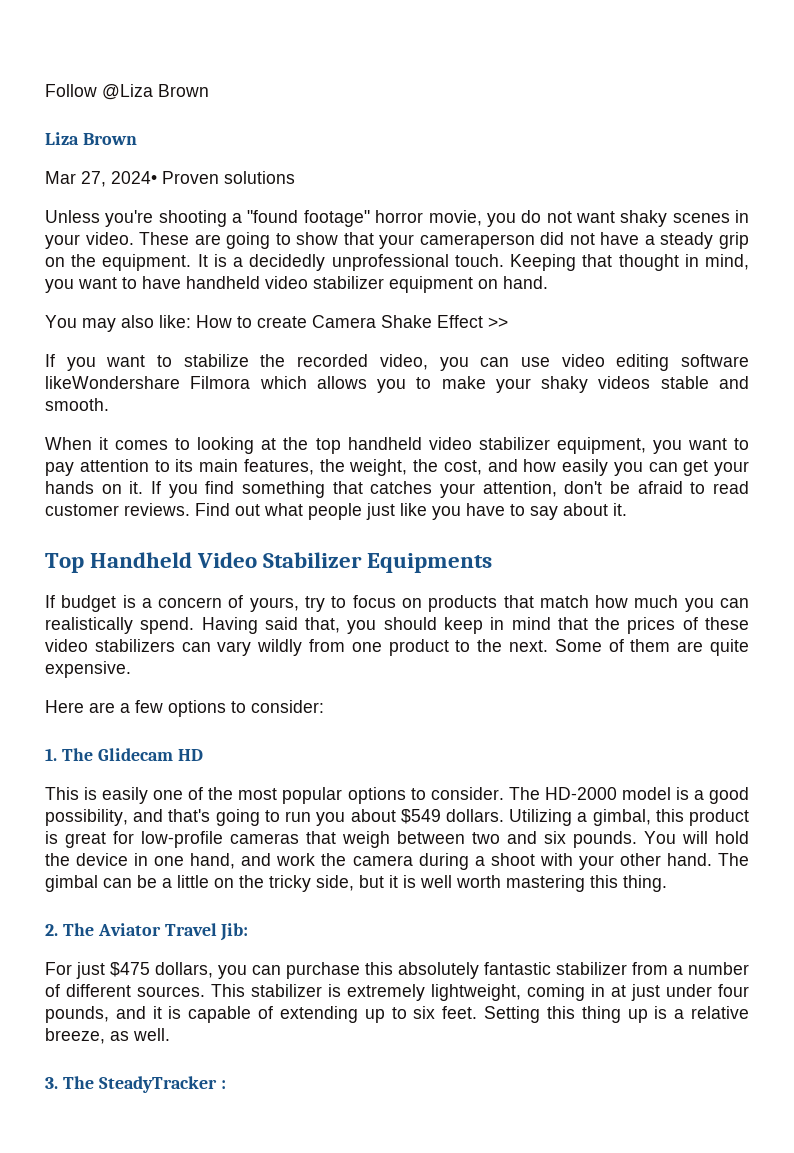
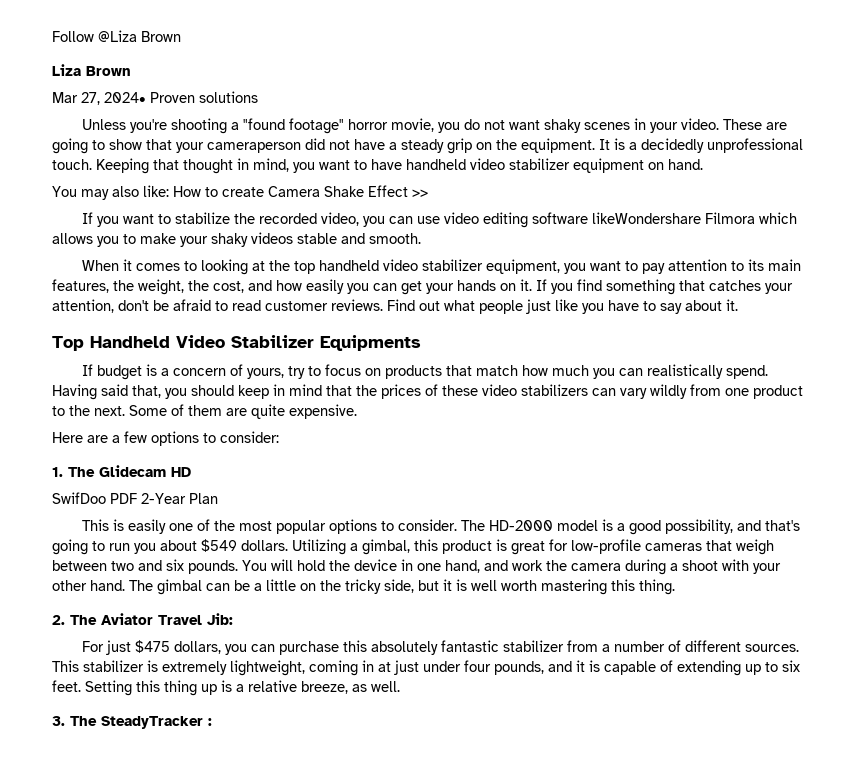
+ SwifDoo PDF 2-Year Plan

